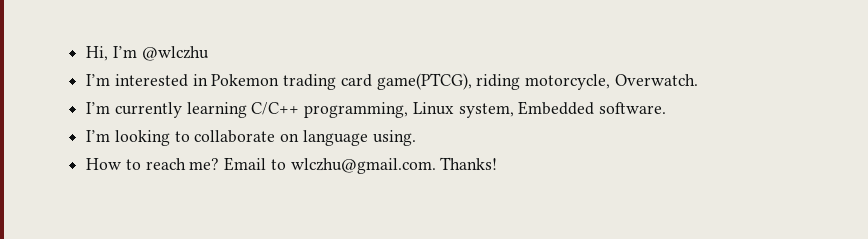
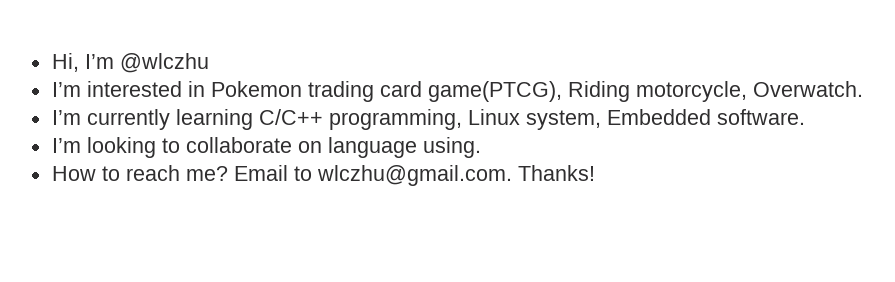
- I’m interested in Pokemon trading card game(PTCG), riding motorcycle, Overwatch.
+ I’m interested in Pokemon trading card game(PTCG), Riding motorcycle, Overwatch.

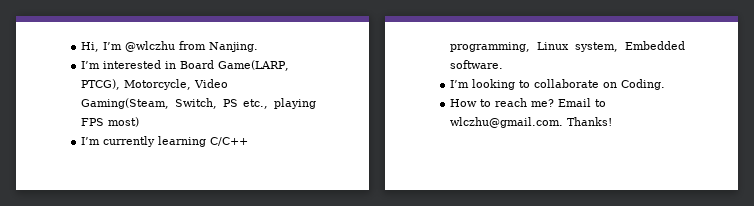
- Hi, I’m @wlczhu
+ Hi, I’m @wlczhu from Nanjing.
- I’m interested in Pokemon trading card game(PTCG), Riding motorcycle, Overwatch.
+ I’m interested in Board Game(LARP, PTCG), Motorcycle, Video Gaming(Steam, Switch, PS etc., playing FPS most)
- I’m looking to collaborate on language using.
+ I’m looking to collaborate on Coding.

